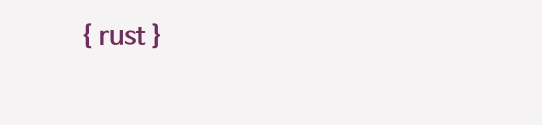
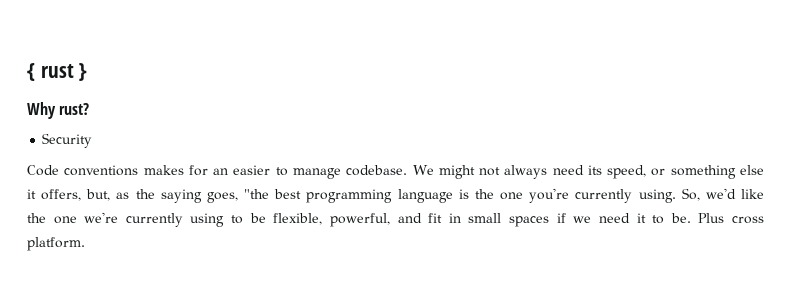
+ Why rust?
+ Security
+ Code conventions makes for an easier to manage codebase. We might not always need its speed, or something else it offers, but, as the saying goes, "the best programming language is the one you're currently using. So, we'd like the one we're currently using to be flexible, powerful, and fit in small spaces if we need it to be. Plus cross platform.

